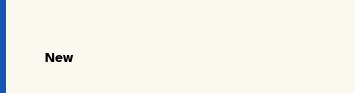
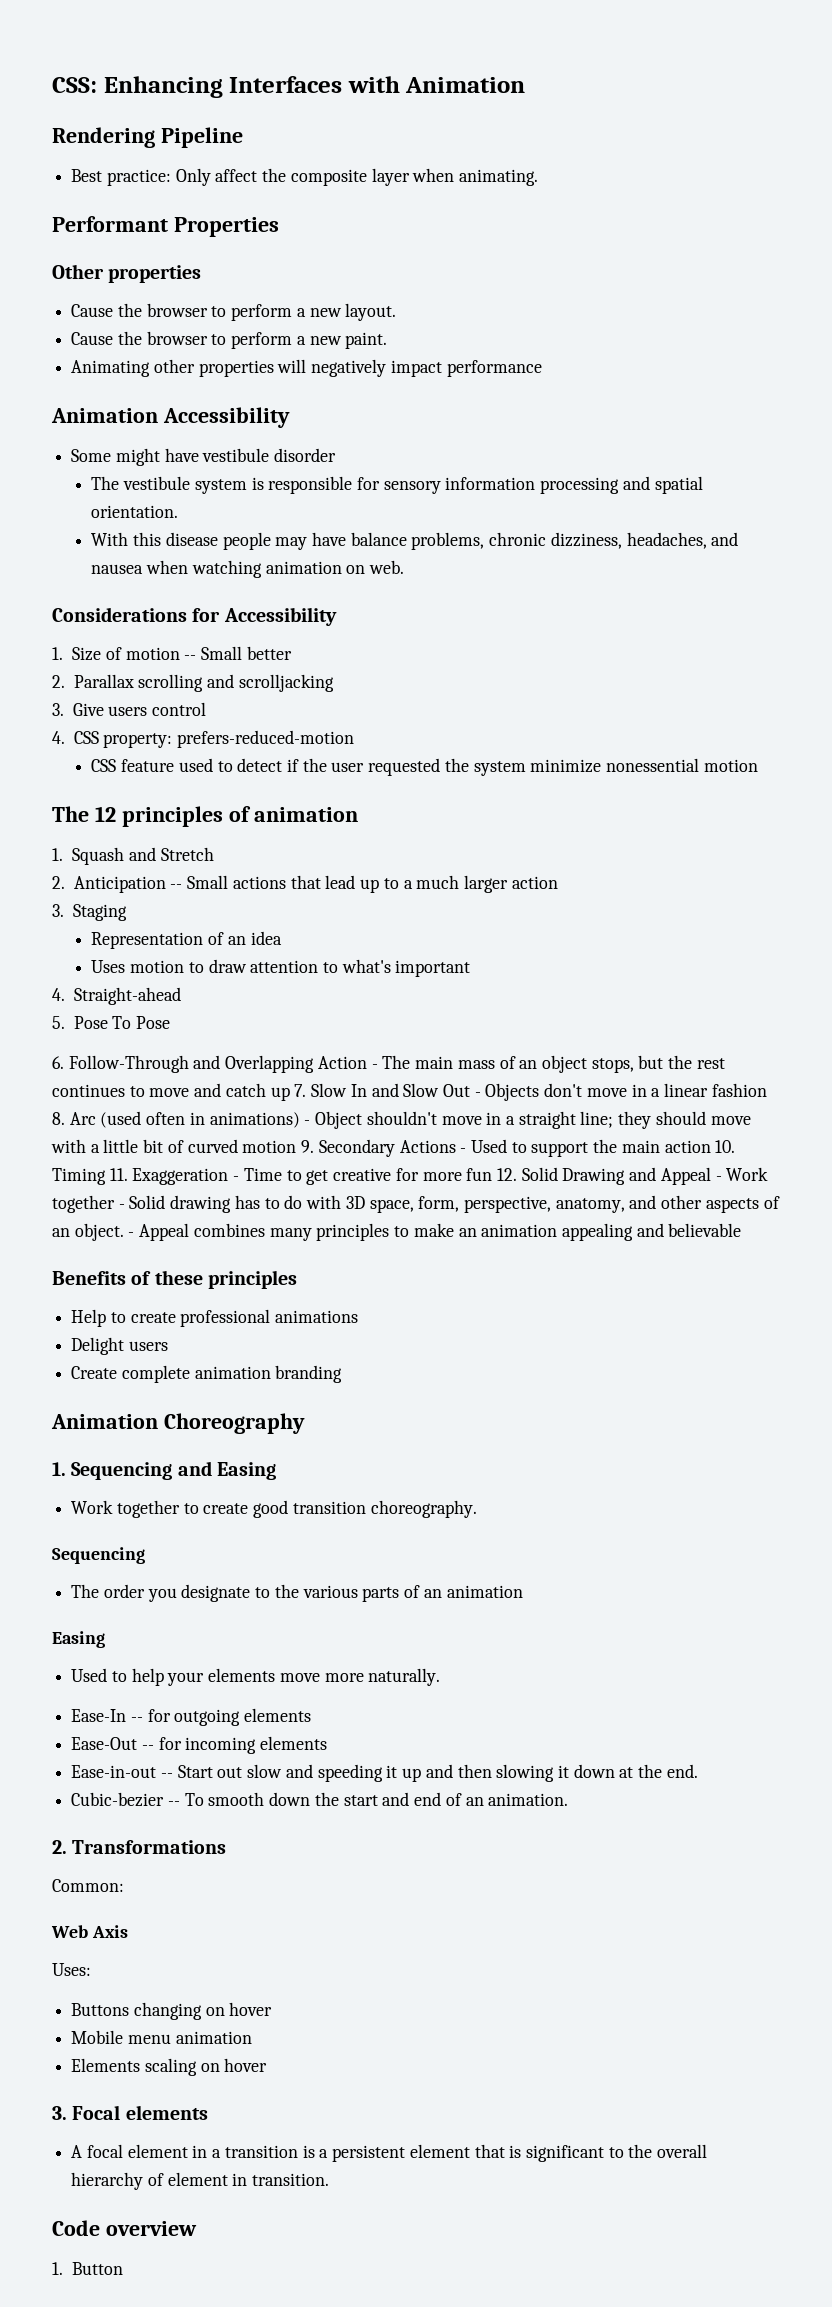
- New
+ CSS: Enhancing Interfaces with Animation
+ Rendering Pipeline
+ Best practice: Only affect the composite layer when animating.
+ Performant Properties
+ Other properties
+ Cause the browser to perform a new layout.
+ Cause the browser to perform a new paint.
+ Animating other properties will negatively impact performance
+ Animation Accessibility
+ Some might have vestibule disorder
+ The vestibule system is responsible for sensory information processing and spatial orientation.
+ With this disease people may have balance problems, chronic dizziness, headaches, and nausea when watching animation on web.
+ Considerations for Accessibility
+ 1. Size of motion -- Small better
+ 2. Parallax scrolling and scrolljacking
+ 3. Give users control
+ 4. CSS property: prefers-reduced-motion
+ CSS feature used to detect if the user requested the system minimize nonessential motion
+ The 12 principles of animation
+ 1. Squash and Stretch
+ 2. Anticipation -- Small actions that lead up to a much larger action
+ 3. Staging
+ Representation of an idea
+ Uses motion to draw attention to what's important
+ 4. Straight-ahead
+ 5. Pose To Pose
+ 6. Follow-Through and Overlapping Action - The main mass of an object stops, but the rest continues to move and catch up 7. Slow In and Slow Out - Objects don't move in a linear fashion 8. Arc (used often in animations) - Object shouldn't move in a straight line; they should move with a little bit of curved motion 9. Secondary Actions - Used to support the main action 10. Timing 11. Exaggeration - Time to get creative for more fun 12. Solid Drawing and Appeal - Work together - Solid drawing has to do with 3D space, form, perspective, anatomy, and other aspects of an object. - Appeal combines many principles to make an animation appealing and believable
+ Benefits of these principles
+ Help to create professional animations
+ Delight users
+ Create complete animation branding
+ Animation Choreography
+ 1. Sequencing and Easing
+ Work together to create good transition choreography.
+ Sequencing
+ The order you designate to the various parts of an animation
+ Easing
+ Used to help your elements move more naturally.
+ Ease-In -- for outgoing elements
+ Ease-Out -- for incoming elements
+ Ease-in-out -- Start out slow and speeding it up and then slowing it down at the end.
+ Cubic-bezier -- To smooth down the start and end of an animation.
+ 2. Transformations
+ Common:
+ Web Axis
+ Uses:
+ Buttons changing on hover
+ Mobile menu animation
+ Elements scaling on hover
+ 3. Focal elements
+ A focal element in a transition is a persistent element that is significant to the overall hierarchy of element in transition.
+ Code overview
+ 1. Button

